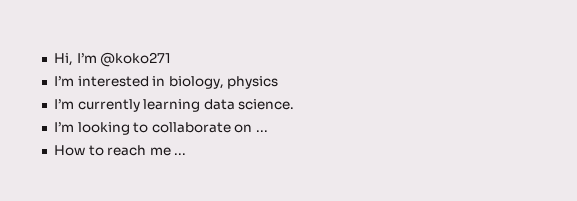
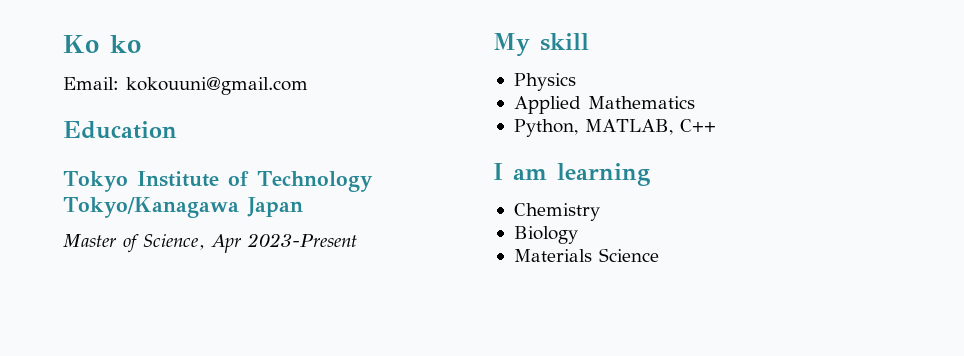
- Hi, I’m @koko271
- I’m interested in biology, physics
- I’m currently learning data science.
- I’m looking to collaborate on ...
- How to reach me ...
+ Ko ko
+ Email: kokouuni@gmail.com
+ Education
+ Tokyo Institute of Technology Tokyo/Kanagawa Japan
+ Master of Science, Apr 2023-Present
+ My skill
+ Physics
+ Applied Mathematics
+ Python, MATLAB, C++
+ I am learning
+ Chemistry
+ Biology
+ Materials Science

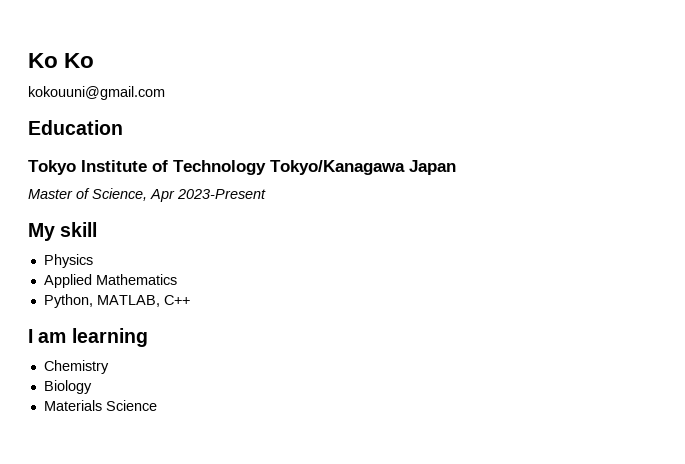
- Ko ko
- Email: kokouuni@gmail.com
+ Ko Ko
+ kokouuni@gmail.com

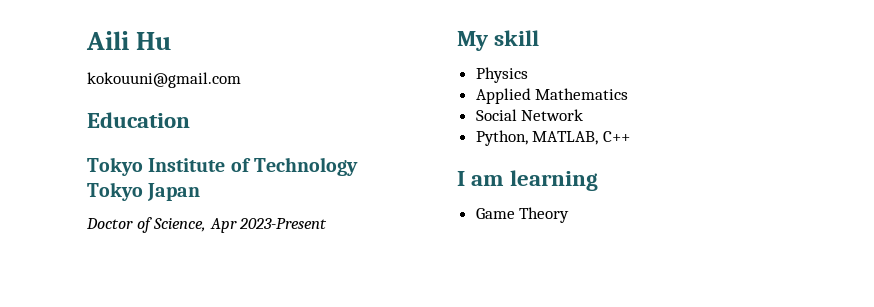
- Ko Ko
+ Aili Hu
- Tokyo Institute of Technology Tokyo/Kanagawa Japan
+ Tokyo Institute of Technology Tokyo Japan
- Master of Science, Apr 2023-Present
+ Doctor of Science, Apr 2023-Present
+ Social Network
- Chemistry
- Biology
- Materials Science
+ Game Theory

